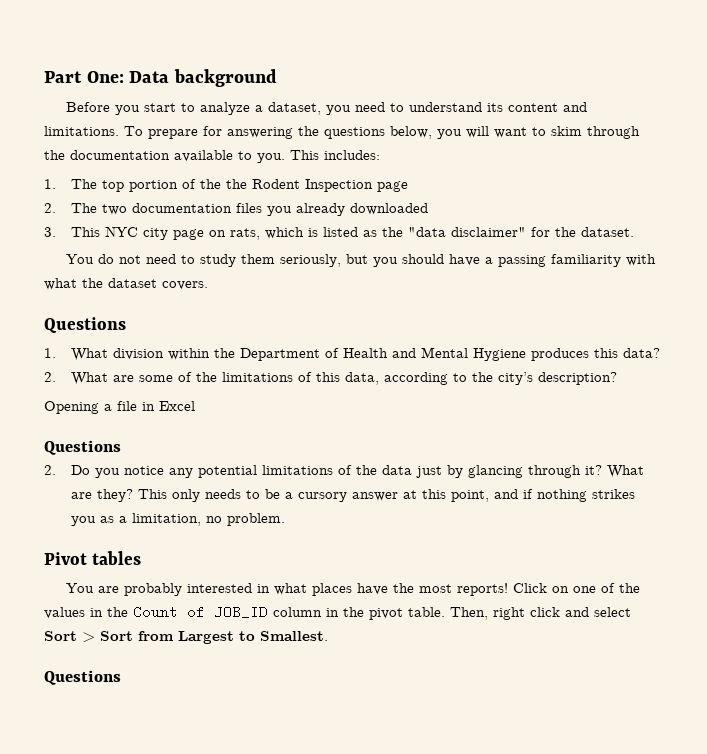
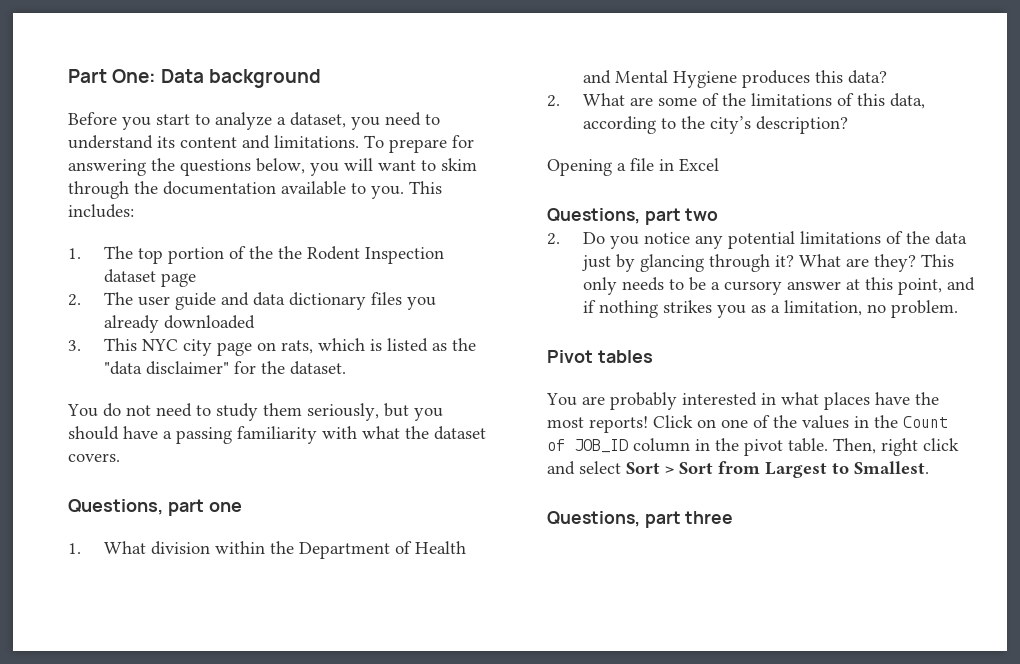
- 1. The top portion of the the Rodent Inspection page
+ 1. The top portion of the the Rodent Inspection dataset page
- 2. The two documentation files you already downloaded
+ 2. The user guide and data dictionary files you already downloaded
  You do not need to study them seriously, but you should have a passing familiarity with what the dataset covers.
- Questions
+ Questions, part one
  Opening a file in Excel
- Questions
+ Questions, part two
  Then, right click and select Sort > Sort from Largest to Smallest.
- Questions
+ Questions, part three

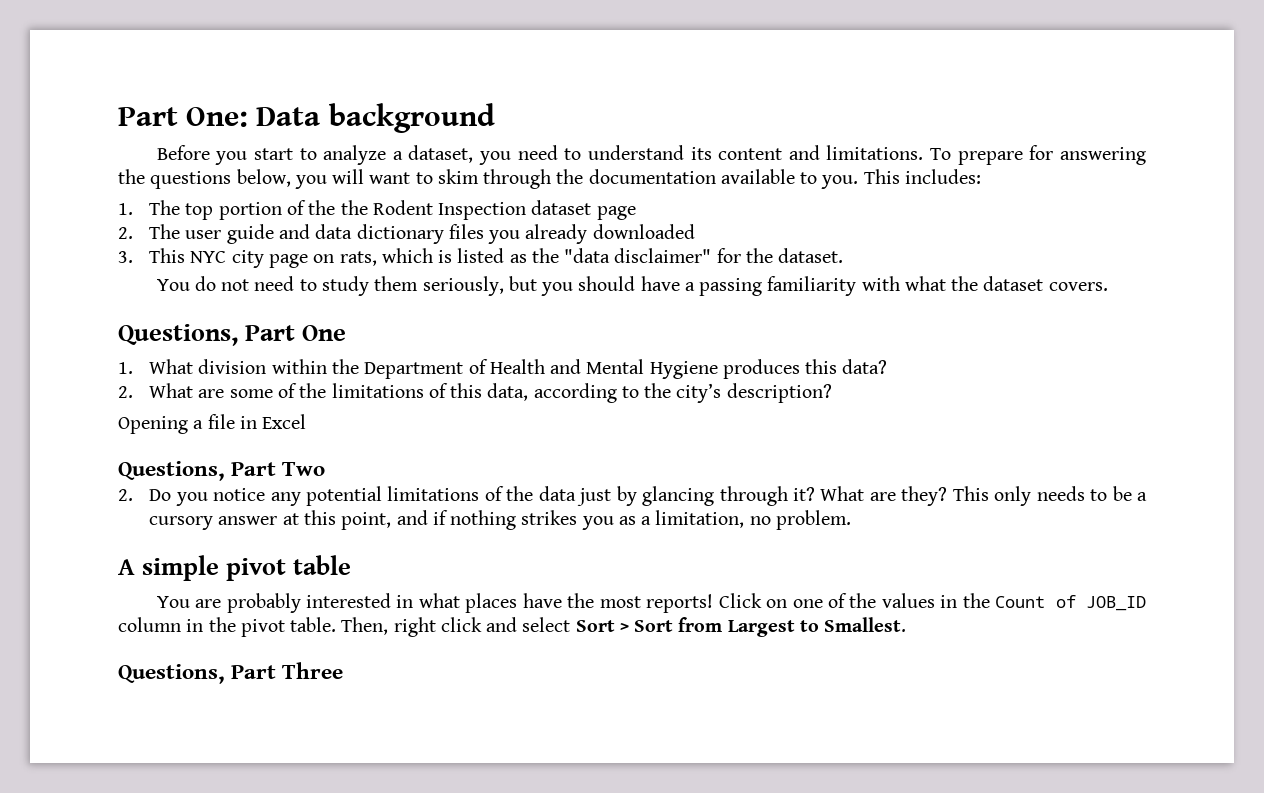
- Questions, part one
+ Questions, Part One
- Questions, part two
+ Questions, Part Two
- Pivot tables
+ A simple pivot table
- Questions, part three
+ Questions, Part Three

